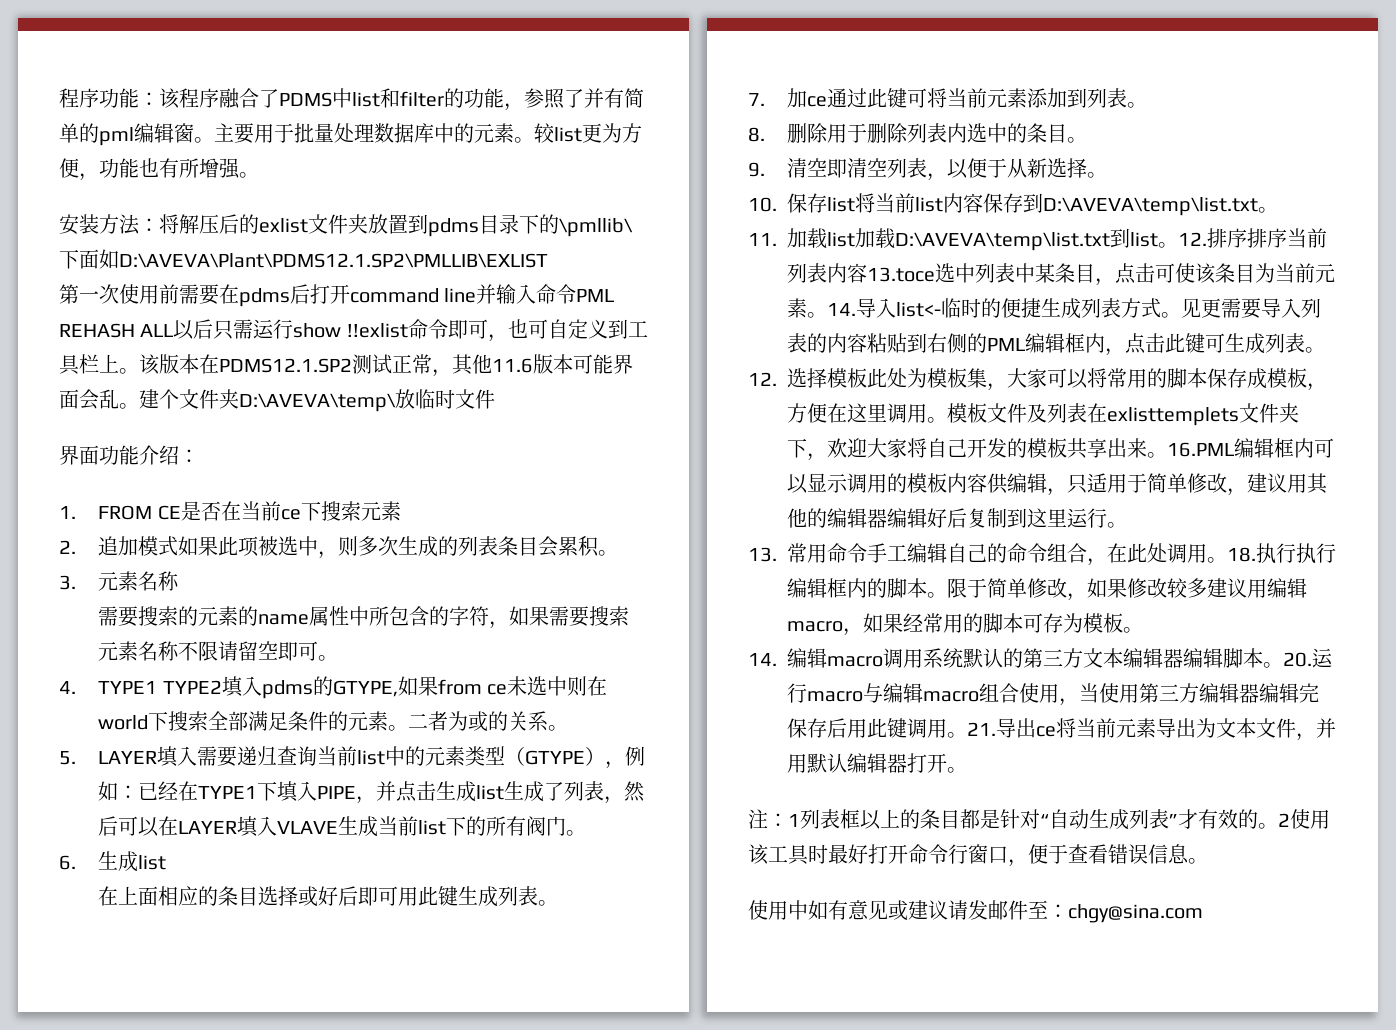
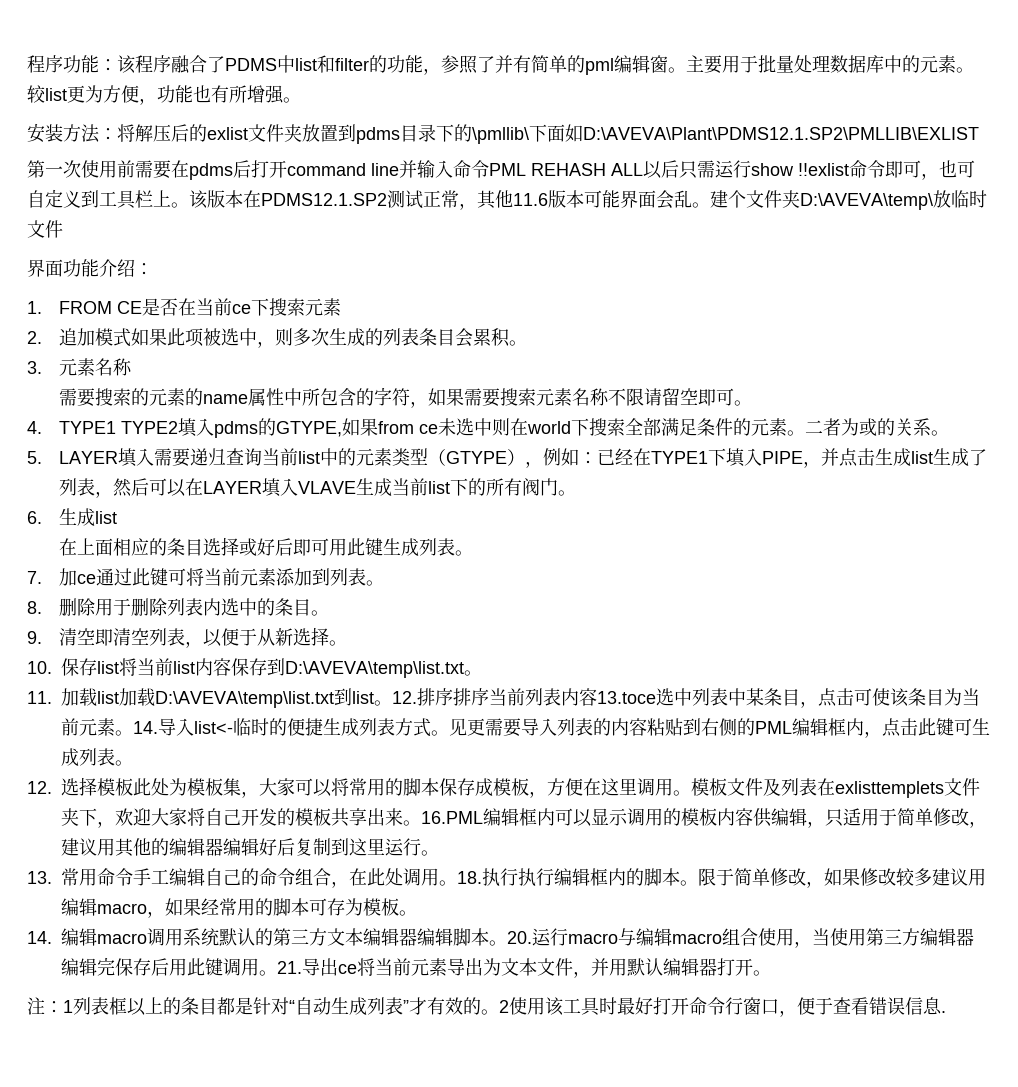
- 2使用该工具时最好打开命令行窗口，便于查看错误信息。
- 使用中如有意见或建议请发邮件至：chgy@sina.com
+ 2使用该工具时最好打开命令行窗口，便于查看错误信息.

